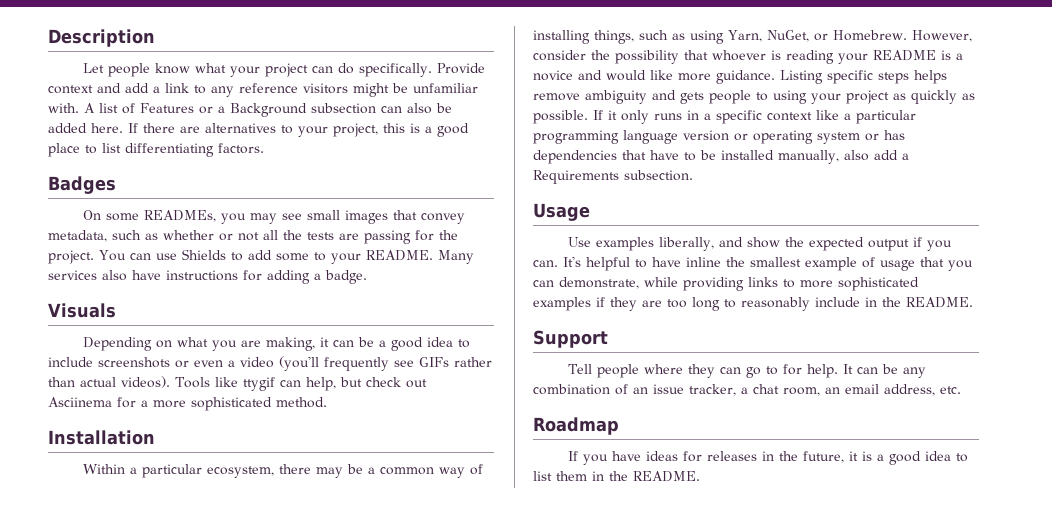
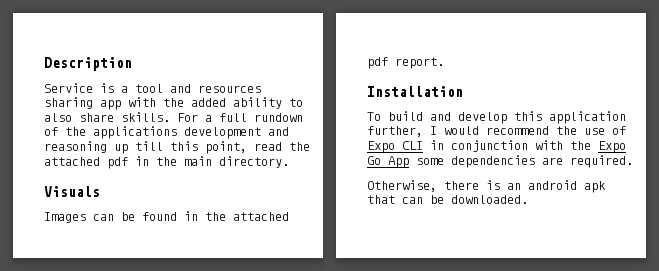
- Let people know what your project can do specifically. Provide context and add a link to any reference visitors might be unfamiliar with. A list of Features or a Background subsection can also be added here. If there are alternatives to your project, this is a good place to list differentiating factors.
- Badges
- On some READMEs, you may see small images that convey metadata, such as whether or not all the tests are passing for the project. You can use Shields to add some to your README. Many services also have instructions for adding a badge.
+ Service is a tool and resources sharing app with the added ability to also share skills. For a full rundown of the applications development and reasoning up till this point, read the attached pdf in the main directory.
  Visuals
- Depending on what you are making, it can be a good idea to include screenshots or even a video (you'll frequently see GIFs rather than actual videos). Tools like ttygif can help, but check out Asciinema for a more sophisticated method.
+ Images can be found in the attached pdf report.
  Installation
- Within a particular ecosystem, there may be a common way of installing things, such as using Yarn, NuGet, or Homebrew. However, consider the possibility that whoever is reading your README is a novice and would like more guidance. Listing specific steps helps remove ambiguity and gets people to using your project as quickly as possible. If it only runs in a specific context like a particular programming language version or operating system or has dependencies that have to be installed manually, also add a Requirements subsection.
- Usage
- Use examples liberally, and show the expected output if you can. It's helpful to have inline the smallest example of usage that you can demonstrate, while providing links to more sophisticated examples if they are too long to reasonably include in the README.
- Support
- Tell people where they can go to for help. It can be any combination of an issue tracker, a chat room, an email address, etc.
- Roadmap
- If you have ideas for releases in the future, it is a good idea to list them in the README.
+ To build and develop this application further, I would recommend the use of Expo CLI in conjunction with the Expo Go App some dependencies are required.
+ Otherwise, there is an android apk that can be downloaded.

